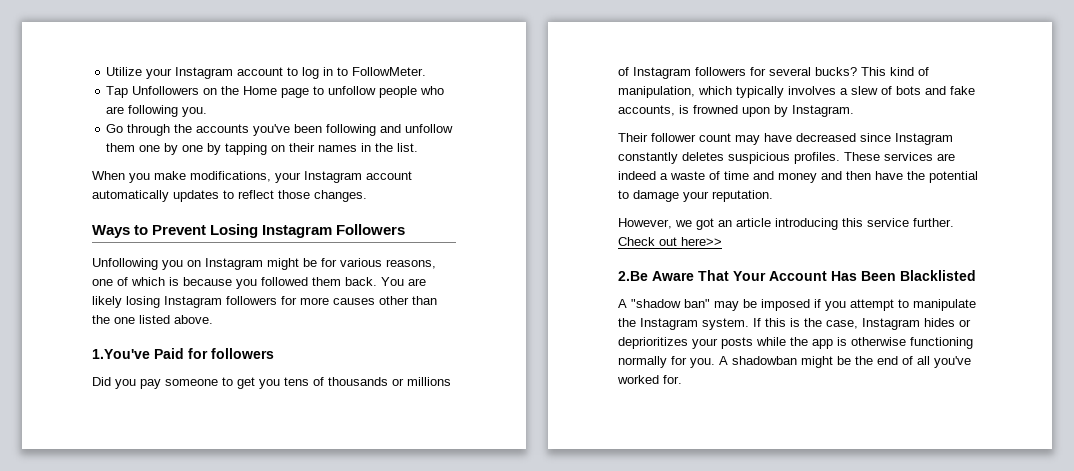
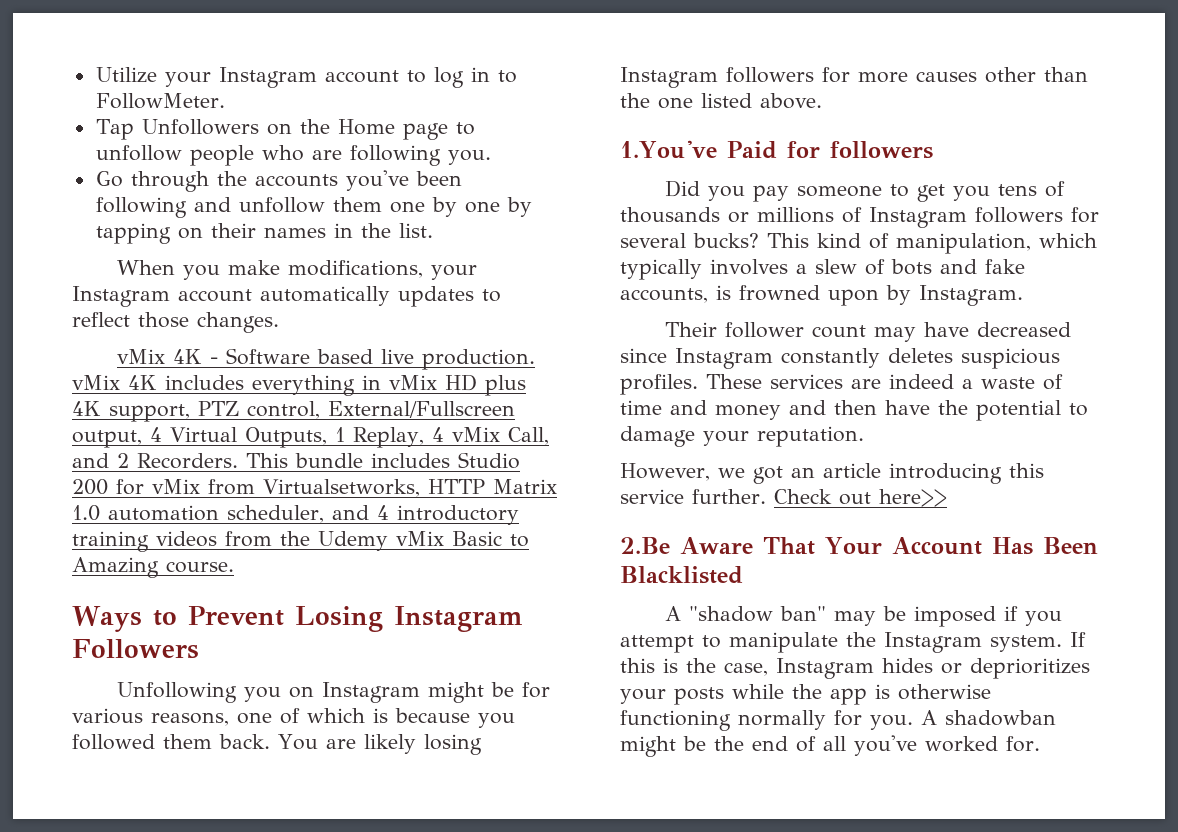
+ vMix 4K - Software based live production. vMix 4K includes everything in vMix HD plus 4K support, PTZ control, External/Fullscreen output, 4 Virtual Outputs, 1 Replay, 4 vMix Call, and 2 Recorders. This bundle includes Studio 200 for vMix from Virtualsetworks, HTTP Matrix 1.0 automation scheduler, and 4 introductory training videos from the Udemy vMix Basic to Amazing course.

